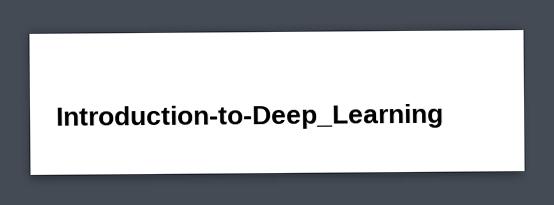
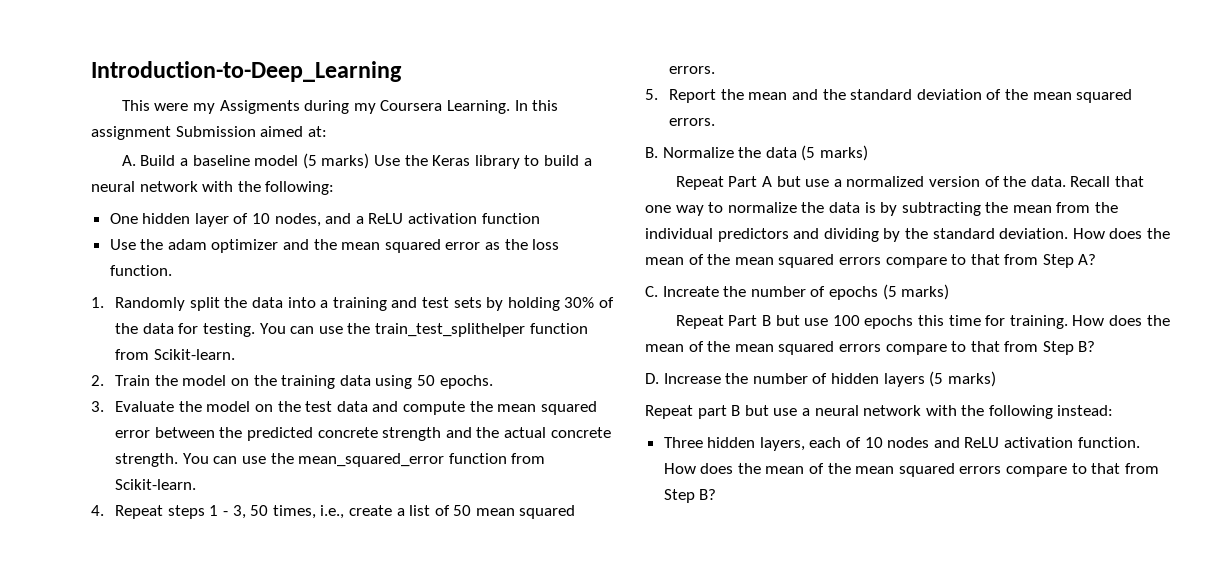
+ This were my Assigments during my Coursera Learning. In this assignment Submission aimed at:
+ A. Build a baseline model (5 marks) Use the Keras library to build a neural network with the following:
+ One hidden layer of 10 nodes, and a ReLU activation function
+ Use the adam optimizer and the mean squared error as the loss function.
+ 1. Randomly split the data into a training and test sets by holding 30% of the data for testing. You can use the train_test_splithelper function from Scikit-learn.
+ 2. Train the model on the training data using 50 epochs.
+ 3. Evaluate the model on the test data and compute the mean squared error between the predicted concrete strength and the actual concrete strength. You can use the mean_squared_error function from Scikit-learn.
+ 4. Repeat steps 1 - 3, 50 times, i.e., create a list of 50 mean squared errors.
+ 5. Report the mean and the standard deviation of the mean squared errors.
+ B. Normalize the data (5 marks)
+ Repeat Part A but use a normalized version of the data. Recall that one way to normalize the data is by subtracting the mean from the individual predictors and dividing by the standard deviation. How does the mean of the mean squared errors compare to that from Step A?
+ C. Increate the number of epochs (5 marks)
+ Repeat Part B but use 100 epochs this time for training. How does the mean of the mean squared errors compare to that from Step B?
+ D. Increase the number of hidden layers (5 marks)
+ Repeat part B but use a neural network with the following instead:
+ Three hidden layers, each of 10 nodes and ReLU activation function. How does the mean of the mean squared errors compare to that from Step B?

